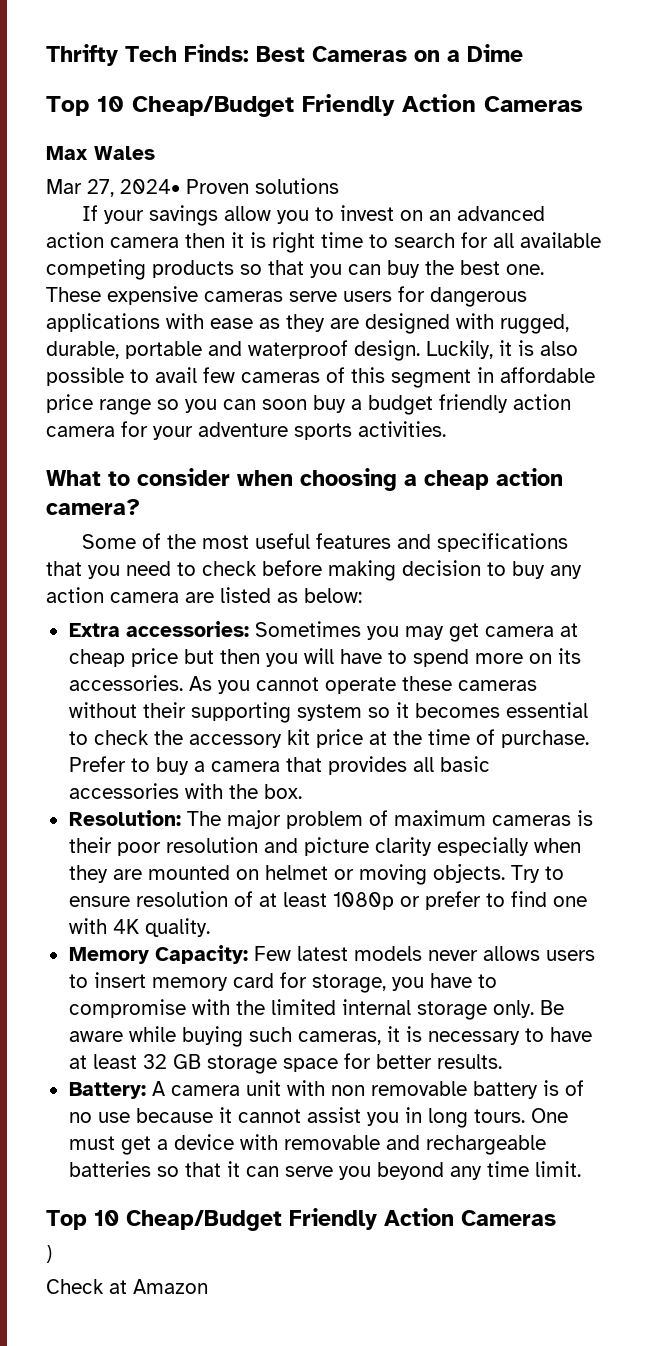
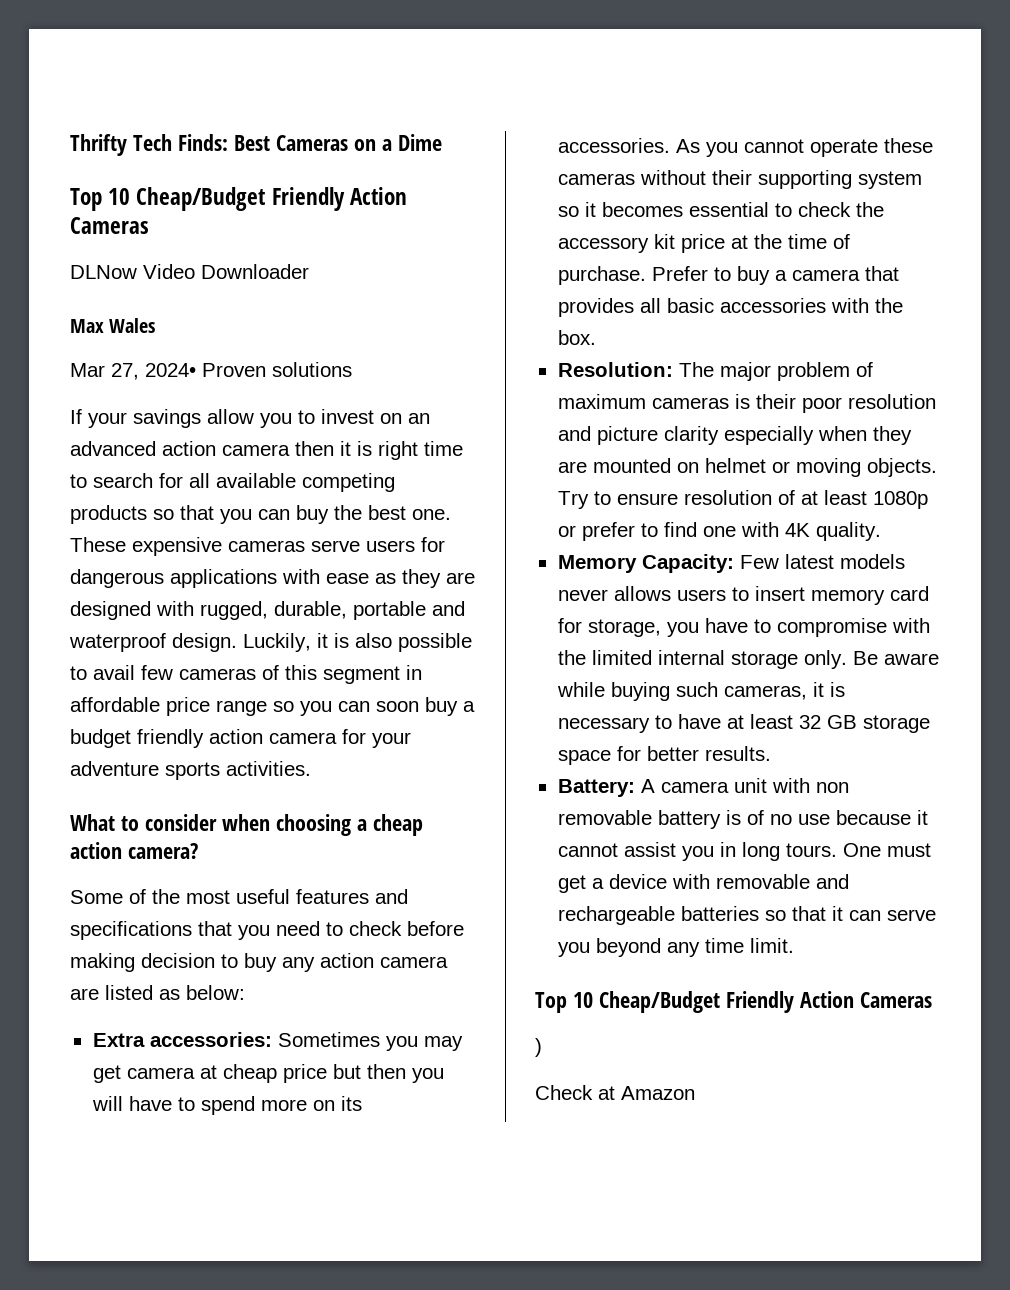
+ DLNow Video Downloader

